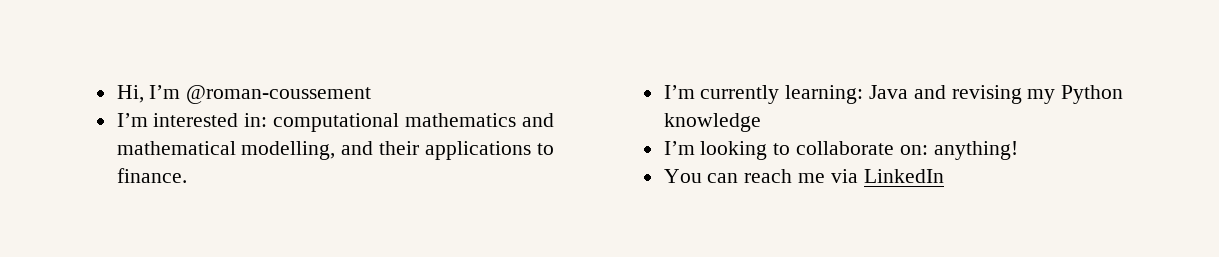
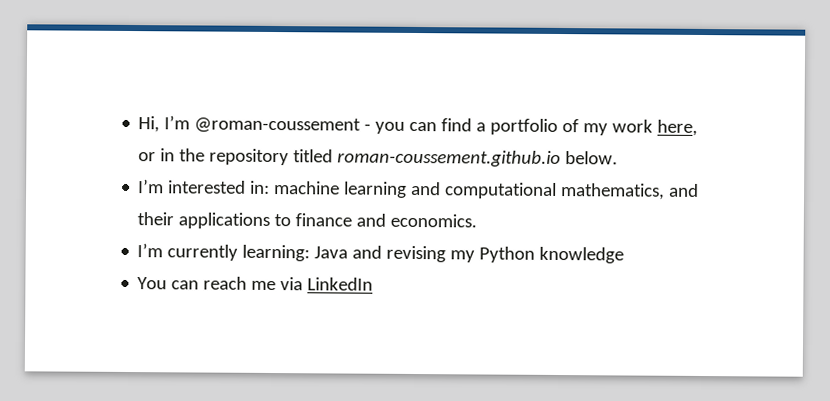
- Hi, I’m @roman-coussement
- I’m interested in: computational mathematics and mathematical modelling, and their applications to finance.
+ Hi, I’m @roman-coussement - you can find a portfolio of my work here, or in the repository titled roman-coussement.github.io below.
+ I’m interested in: machine learning and computational mathematics, and their applications to finance and economics.
- I’m looking to collaborate on: anything!

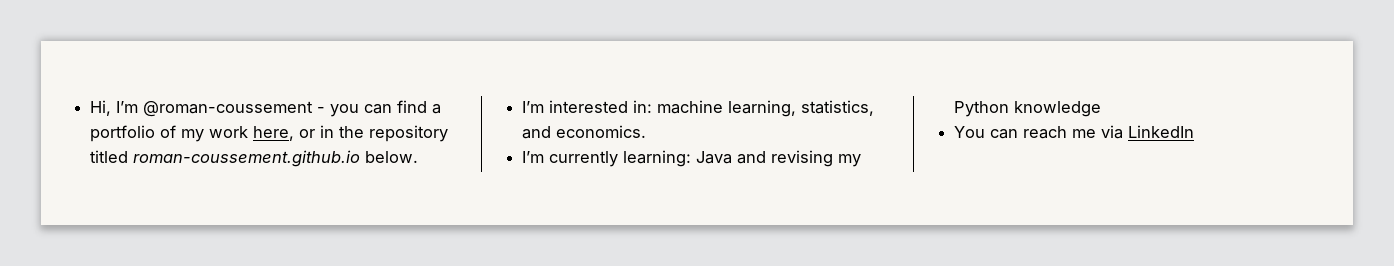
- I’m interested in: machine learning and computational mathematics, and their applications to finance and economics.
+ I’m interested in: machine learning, statistics, and economics.

